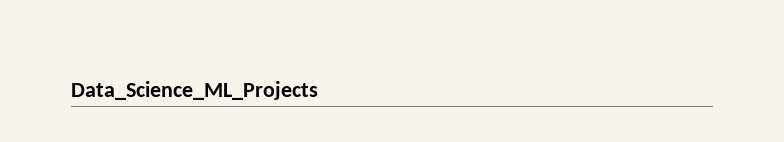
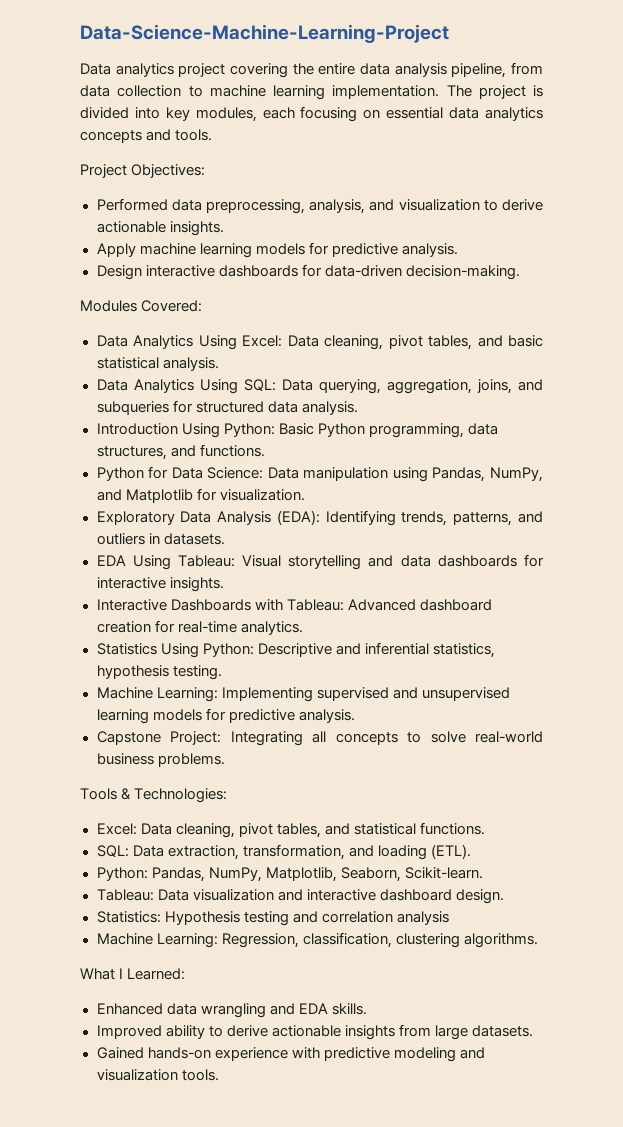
- Data_Science_ML_Projects
+ Data-Science-Machine-Learning-Project
+ Data analytics project covering the entire data analysis pipeline, from data collection to machine learning implementation. The project is divided into key modules, each focusing on essential data analytics concepts and tools.
+ Project Objectives:
+ Performed data preprocessing, analysis, and visualization to derive actionable insights.
+ Apply machine learning models for predictive analysis.
+ Design interactive dashboards for data-driven decision-making.
+ Modules Covered:
+ Data Analytics Using Excel: Data cleaning, pivot tables, and basic statistical analysis.
+ Data Analytics Using SQL: Data querying, aggregation, joins, and subqueries for structured data analysis.
+ Introduction Using Python: Basic Python programming, data structures, and functions.
+ Python for Data Science: Data manipulation using Pandas, NumPy, and Matplotlib for visualization.
+ Exploratory Data Analysis (EDA): Identifying trends, patterns, and outliers in datasets.
+ EDA Using Tableau: Visual storytelling and data dashboards for interactive insights.
+ Interactive Dashboards with Tableau: Advanced dashboard creation for real-time analytics.
+ Statistics Using Python: Descriptive and inferential statistics, hypothesis testing.
+ Machine Learning: Implementing supervised and unsupervised learning models for predictive analysis.
+ Capstone Project: Integrating all concepts to solve real-world business problems.
+ Tools & Technologies:
+ Excel: Data cleaning, pivot tables, and statistical functions.
+ SQL: Data extraction, transformation, and loading (ETL).
+ Python: Pandas, NumPy, Matplotlib, Seaborn, Scikit-learn.
+ Tableau: Data visualization and interactive dashboard design.
+ Statistics: Hypothesis testing and correlation analysis
+ Machine Learning: Regression, classification, clustering algorithms.
+ What I Learned:
+ Enhanced data wrangling and EDA skills.
+ Improved ability to derive actionable insights from large datasets.
+ Gained hands-on experience with predictive modeling and visualization tools.

